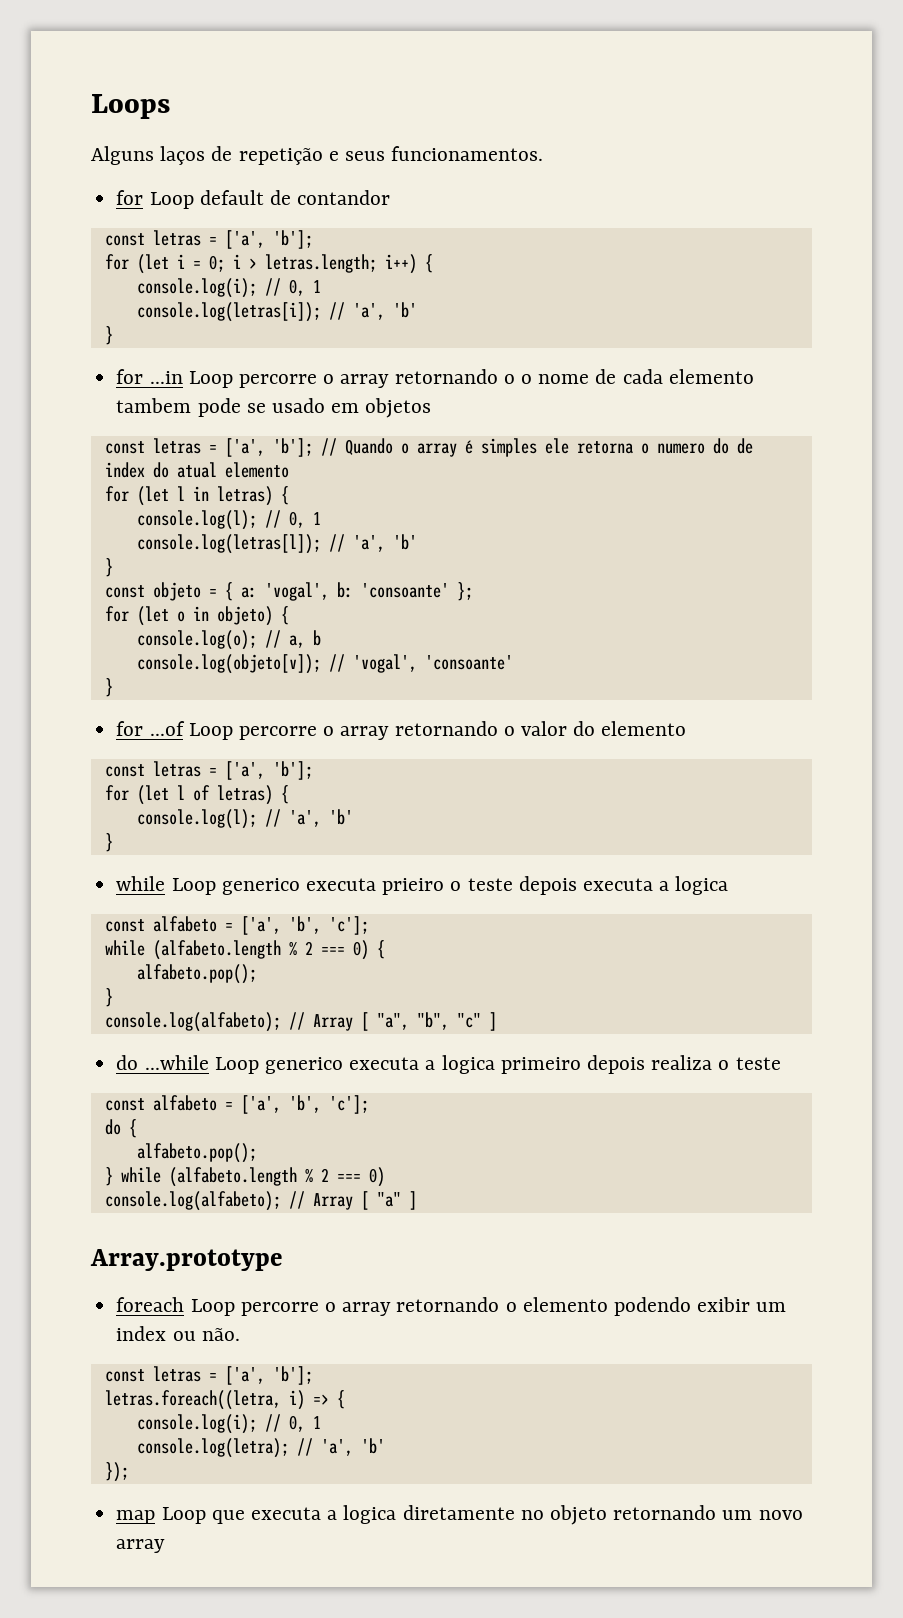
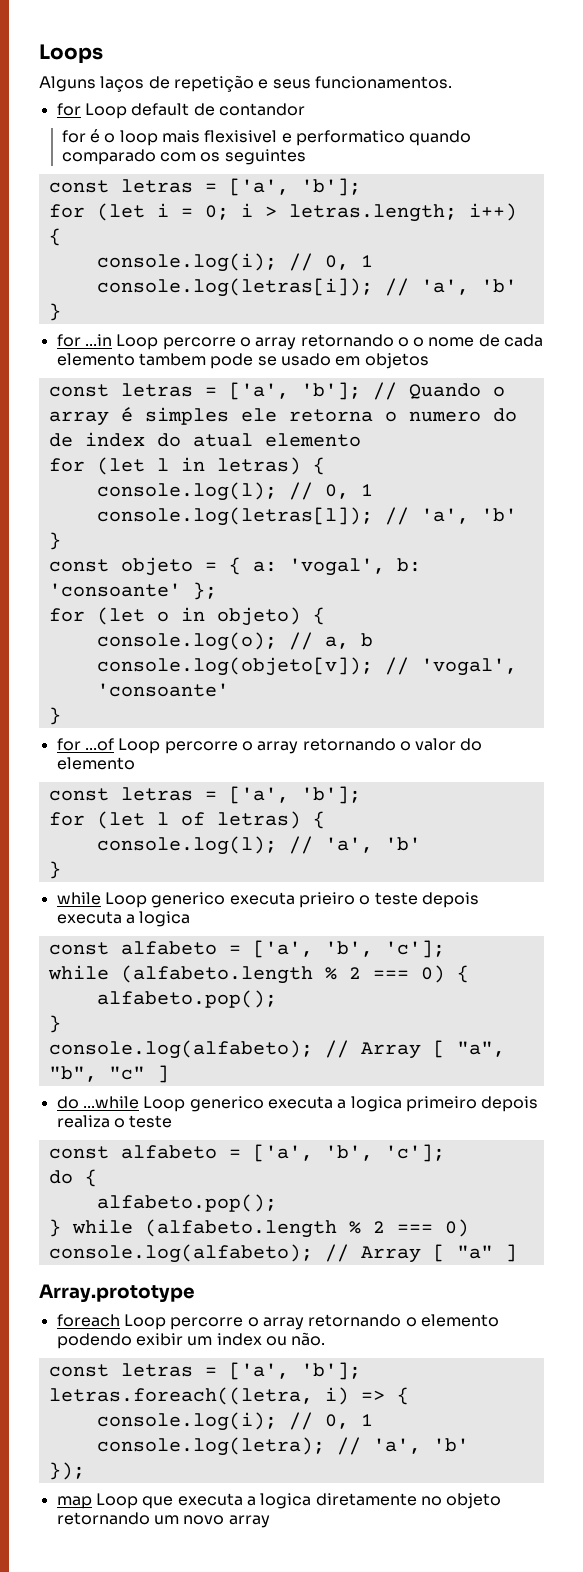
+ for é o loop mais flexisivel e performatico quando comparado com os seguintes

